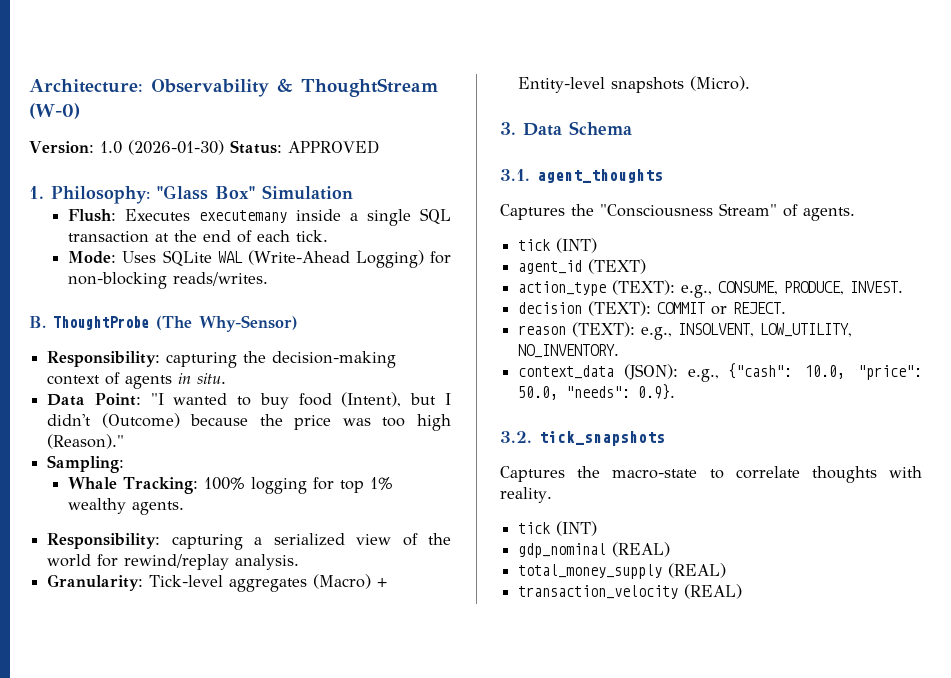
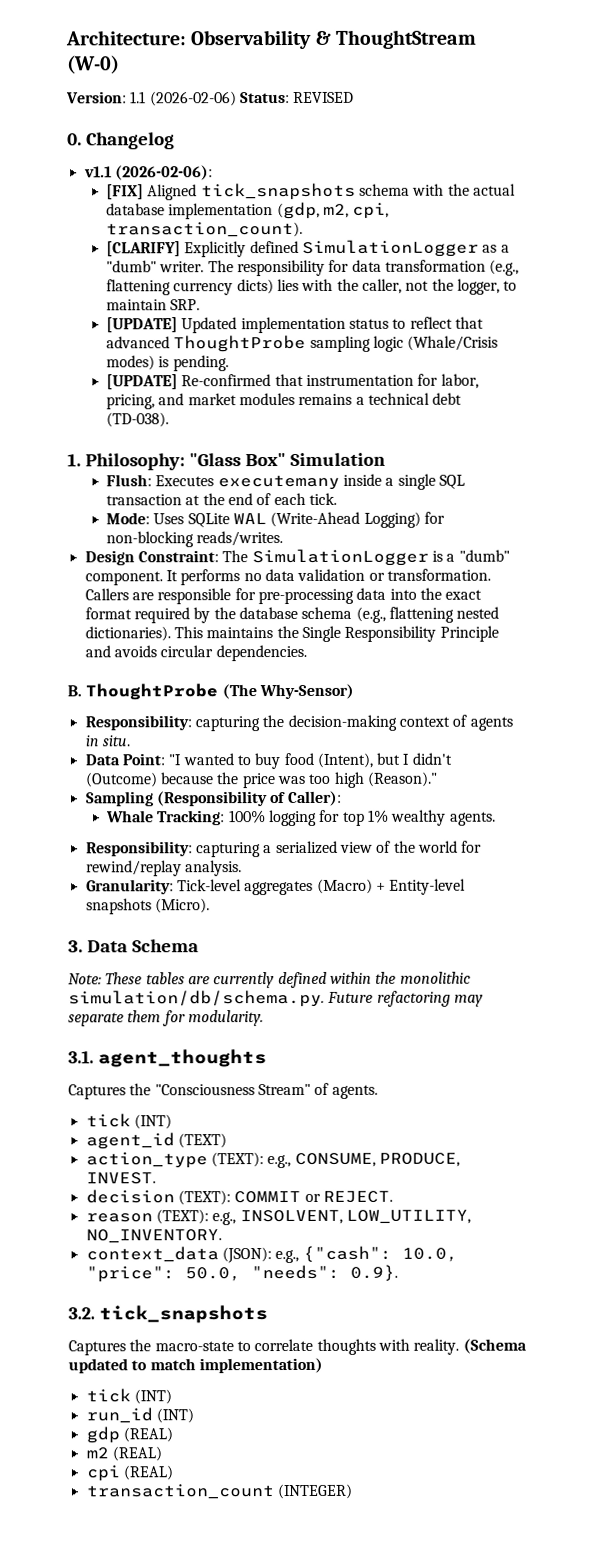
- Version: 1.0 (2026-01-30) Status: APPROVED
+ Version: 1.1 (2026-02-06) Status: REVISED
+ 0. Changelog
+ v1.1 (2026-02-06):
+ [FIX] Aligned tick_snapshots schema with the actual database implementation (gdp, m2, cpi, transaction_count).
+ [CLARIFY] Explicitly defined SimulationLogger as a "dumb" writer. The responsibility for data transformation (e.g., flattening currency dicts) lies with the caller, not the logger, to maintain SRP.
+ [UPDATE] Updated implementation status to reflect that advanced ThoughtProbe sampling logic (Whale/Crisis modes) is pending.
+ [UPDATE] Re-confirmed that instrumentation for labor, pricing, and market modules remains a technical debt (TD-038).
+ Design Constraint: The SimulationLogger is a "dumb" component. It performs no data validation or transformation. Callers are responsible for pre-processing data into the exact format required by the database schema (e.g., flattening nested dictionaries). This maintains the Single Responsibility Principle and avoids circular dependencies.
- Sampling:
+ Sampling (Responsibility of Caller):
+ Note: These tables are currently defined within the monolithic simulation/db/schema.py. Future refactoring may separate them for modularity.
- Captures the macro-state to correlate thoughts with reality.
+ Captures the macro-state to correlate thoughts with reality. (Schema updated to match implementation)
  tick (INT)
- gdp_nominal (REAL)
- total_money_supply (REAL)
- transaction_velocity (REAL)
+ run_id (INT)
+ gdp (REAL)
+ m2 (REAL)
+ cpi (REAL)
+ transaction_count (INTEGER)

